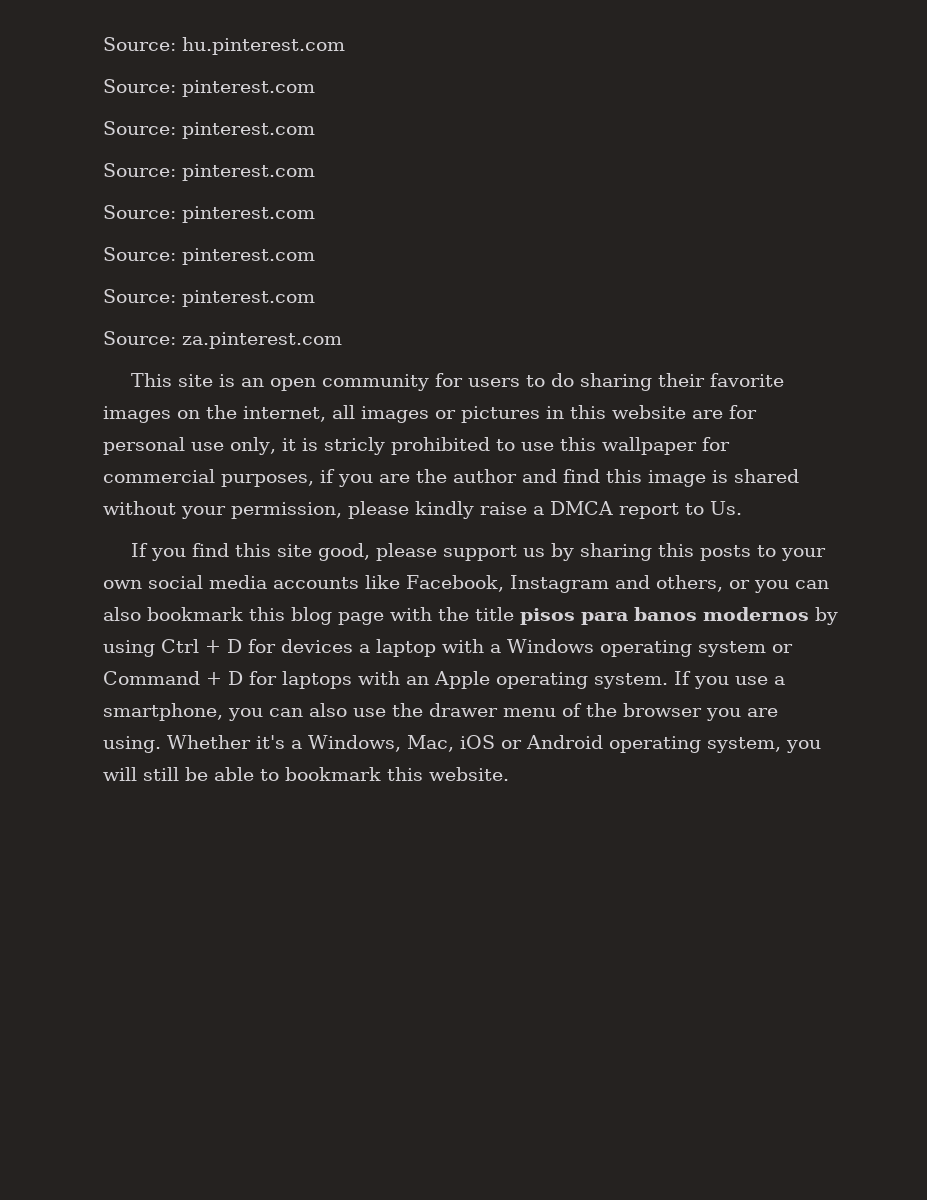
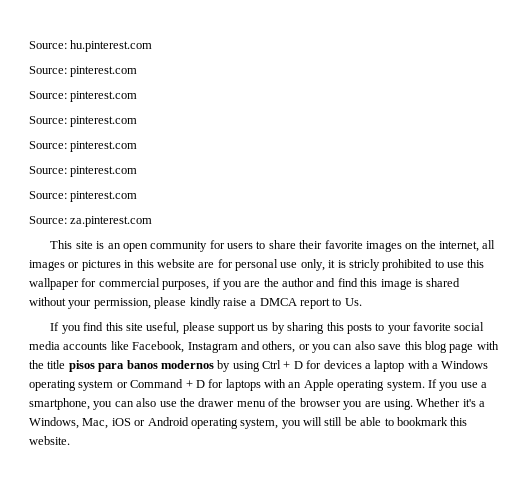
- This site is an open community for users to do sharing their favorite images on the internet, all images or pictures in this website are for personal use only, it is stricly prohibited to use this wallpaper for commercial purposes, if you are the author and find this image is shared without your permission, please kindly raise a DMCA report to Us.
+ This site is an open community for users to share their favorite images on the internet, all images or pictures in this website are for personal use only, it is stricly prohibited to use this wallpaper for commercial purposes, if you are the author and find this image is shared without your permission, please kindly raise a DMCA report to Us.
- If you find this site good, please support us by sharing this posts to your own social media accounts like Facebook, Instagram and others, or you can also bookmark this blog page with the title pisos para banos modernos by using Ctrl + D for devices a laptop with a Windows operating system or Command + D for laptops with an Apple operating system.
+ If you find this site useful, please support us by sharing this posts to your favorite social media accounts like Facebook, Instagram and others, or you can also save this blog page with the title pisos para banos modernos by using Ctrl + D for devices a laptop with a Windows operating system or Command + D for laptops with an Apple operating system.

